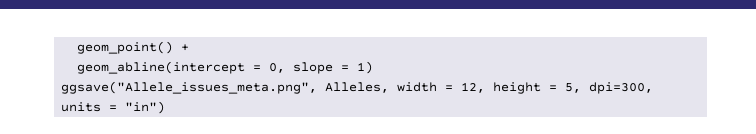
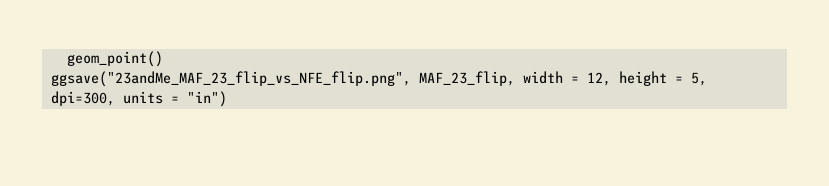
- geom_point() +
- geom_abline(intercept = 0, slope = 1)
- ggsave("Allele_issues_meta.png", Alleles, width = 12, height = 5, dpi=300, units = "in")
+ geom_point()
+ ggsave("23andMe_MAF_23_flip_vs_NFE_flip.png", MAF_23_flip, width = 12, height = 5, dpi=300, units = "in")

